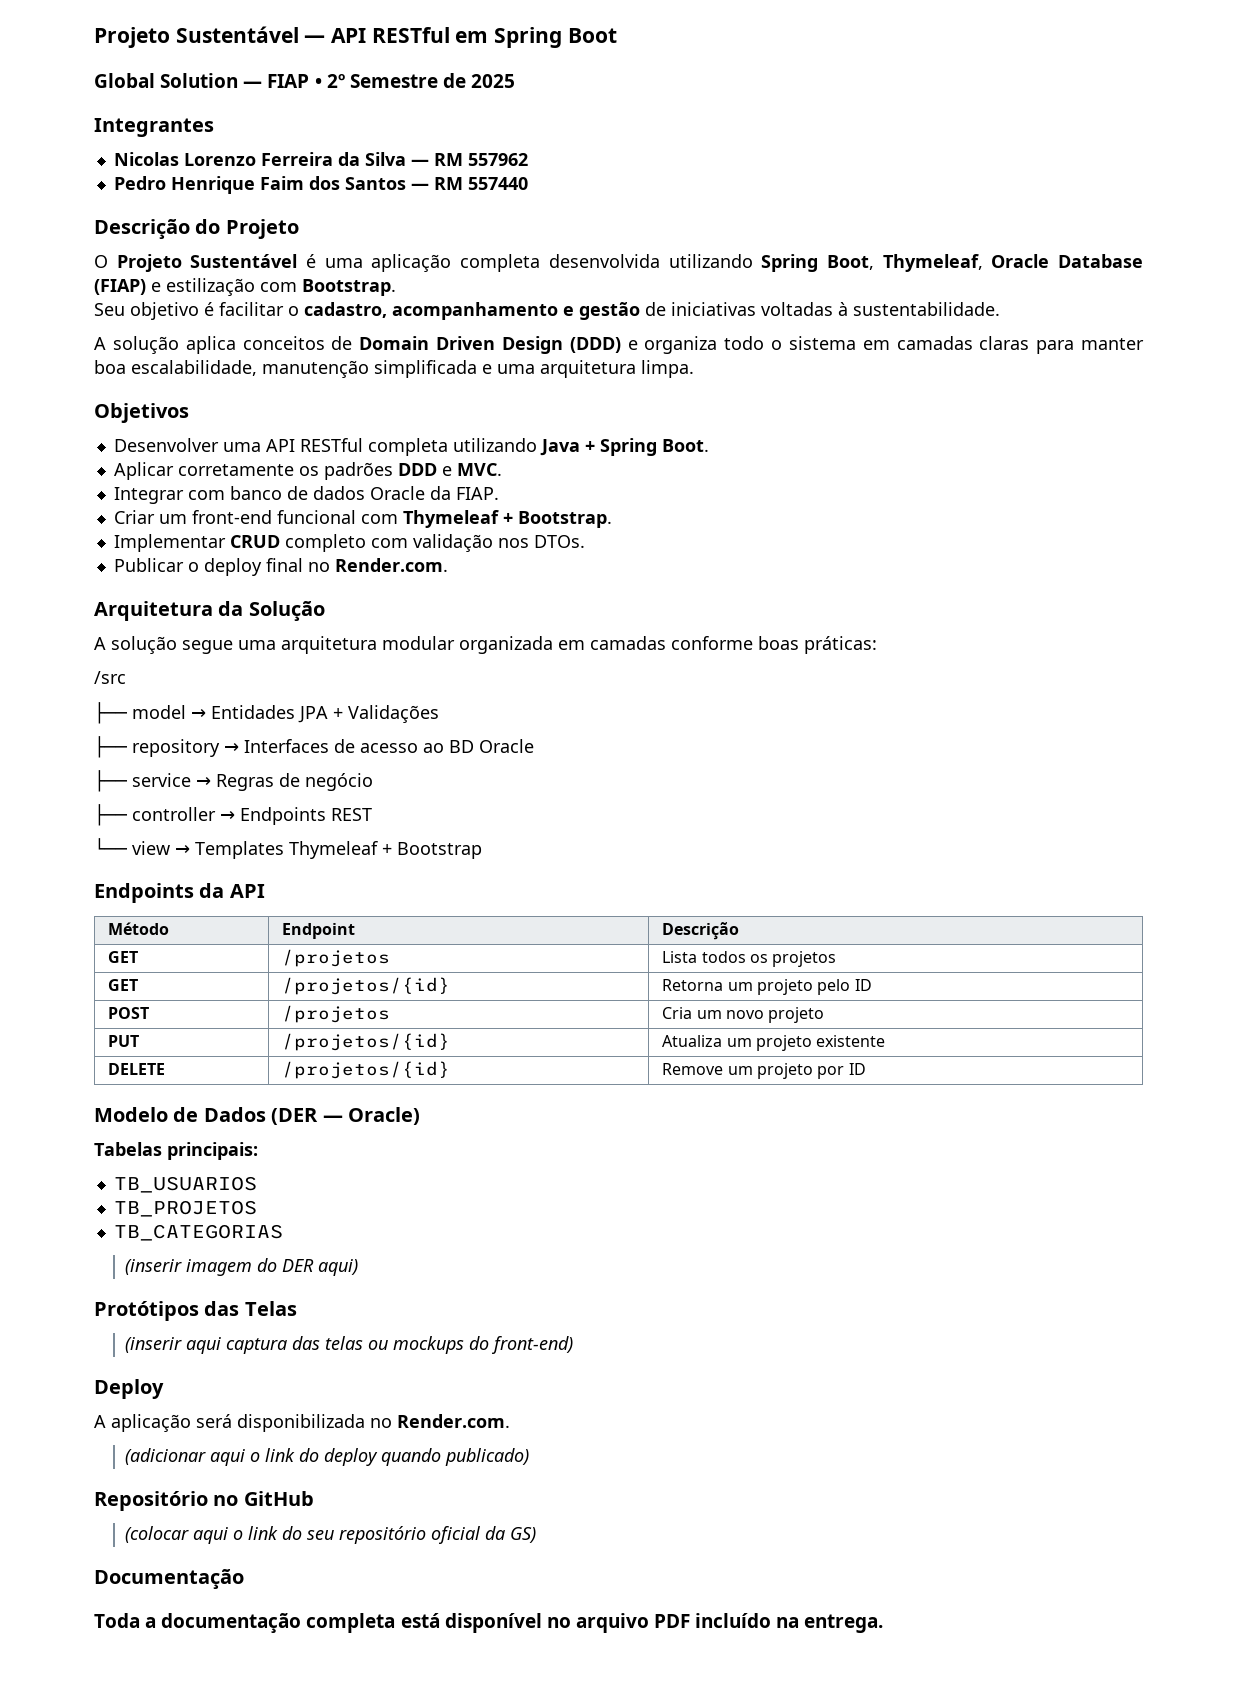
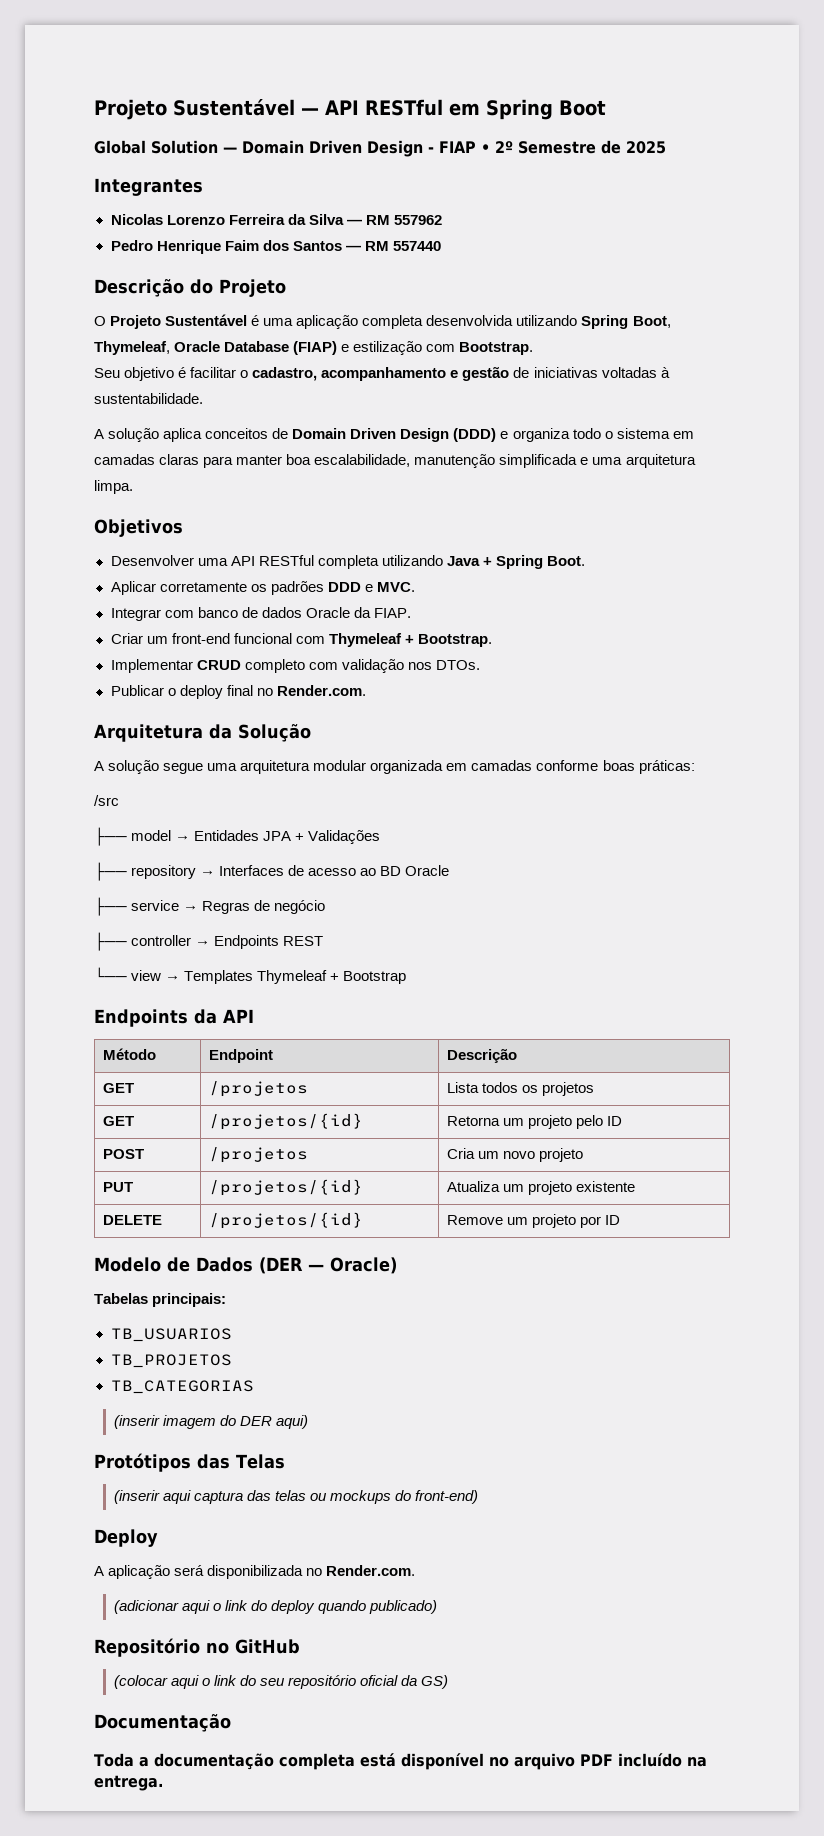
- Global Solution — FIAP • 2º Semestre de 2025
+ Global Solution — Domain Driven Design - FIAP • 2º Semestre de 2025

